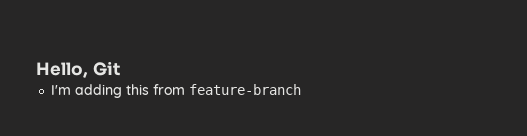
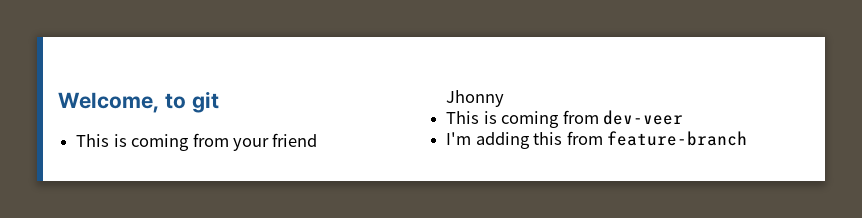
- Hello, Git
+ Welcome, to git
+ This is coming from your friend Jhonny
+ This is coming from dev-veer

